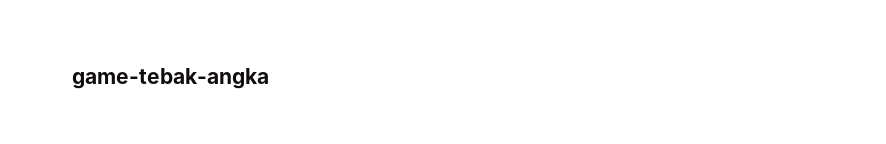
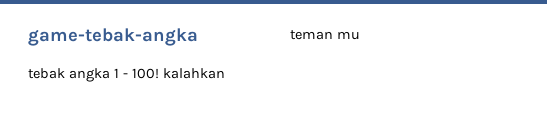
+ tebak angka 1 - 100! kalahkan teman mu

